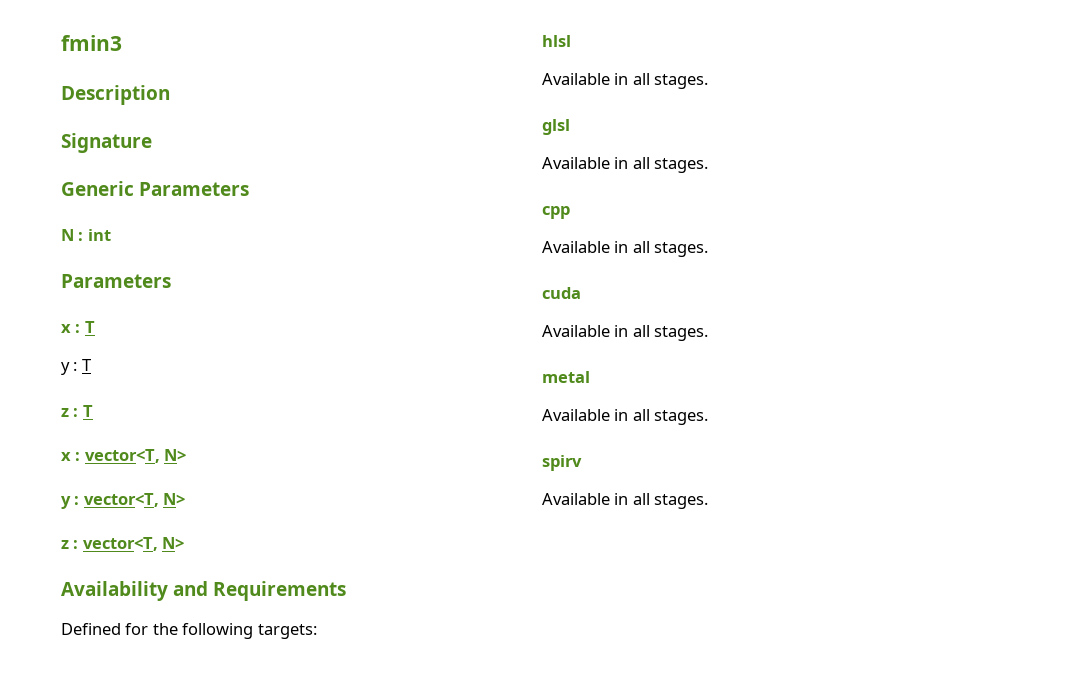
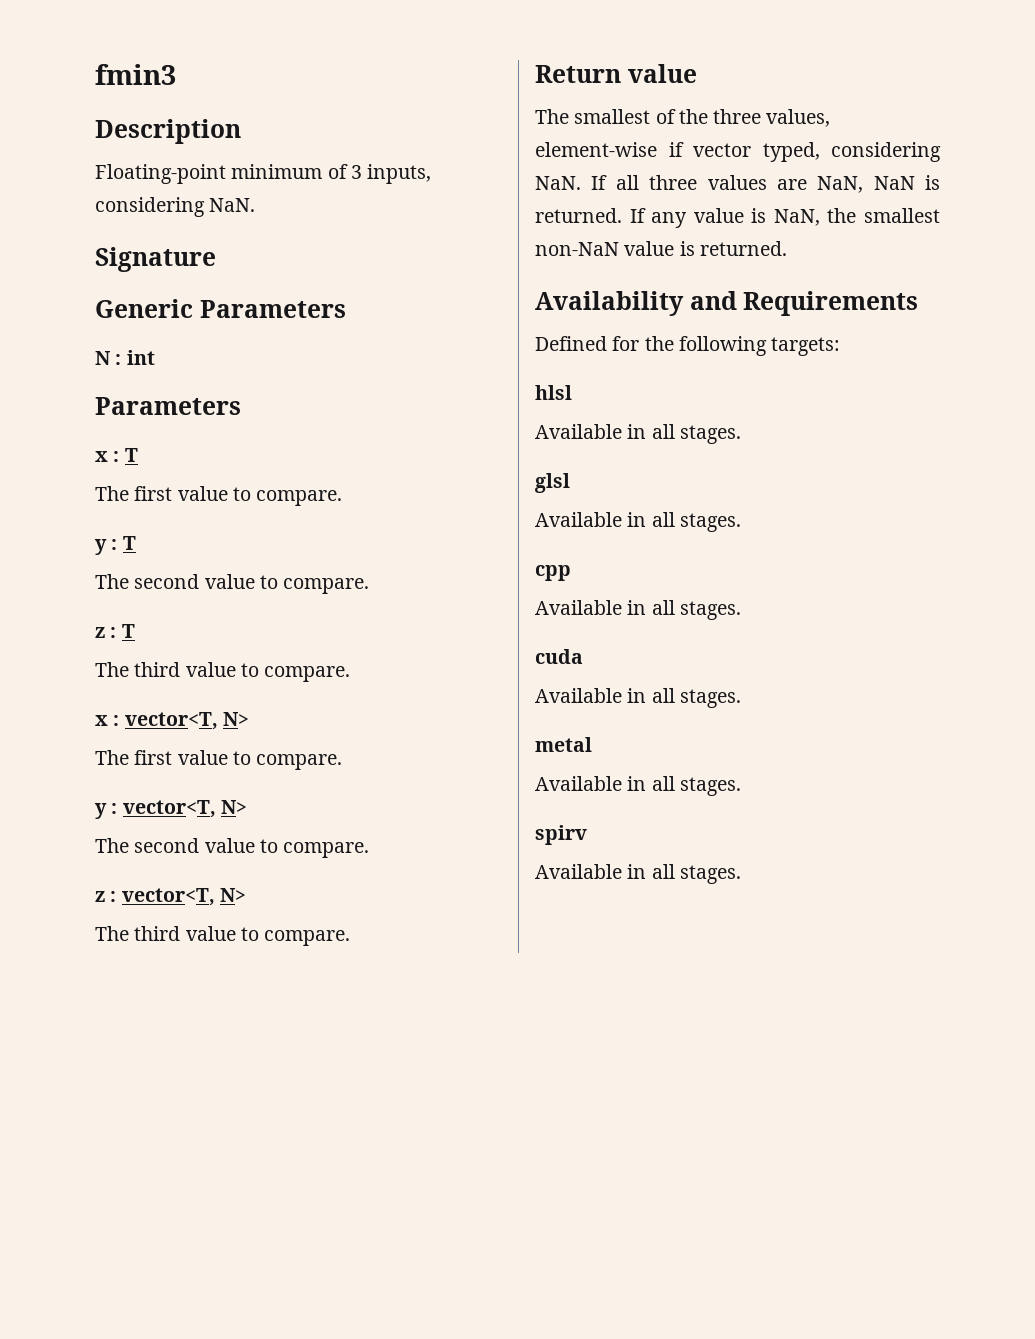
+ Floating-point minimum of 3 inputs, considering NaN.
  x : T
+ The first value to compare.
  y : T
+ The second value to compare.
  z : T
+ The third value to compare.
  x : vector<T, N>
+ The first value to compare.
  y : vector<T, N>
+ The second value to compare.
  z : vector<T, N>
+ The third value to compare.
+ Return value
+ The smallest of the three values, element-wise if vector typed, considering NaN. If all three values are NaN, NaN is returned. If any value is NaN, the smallest non-NaN value is returned.

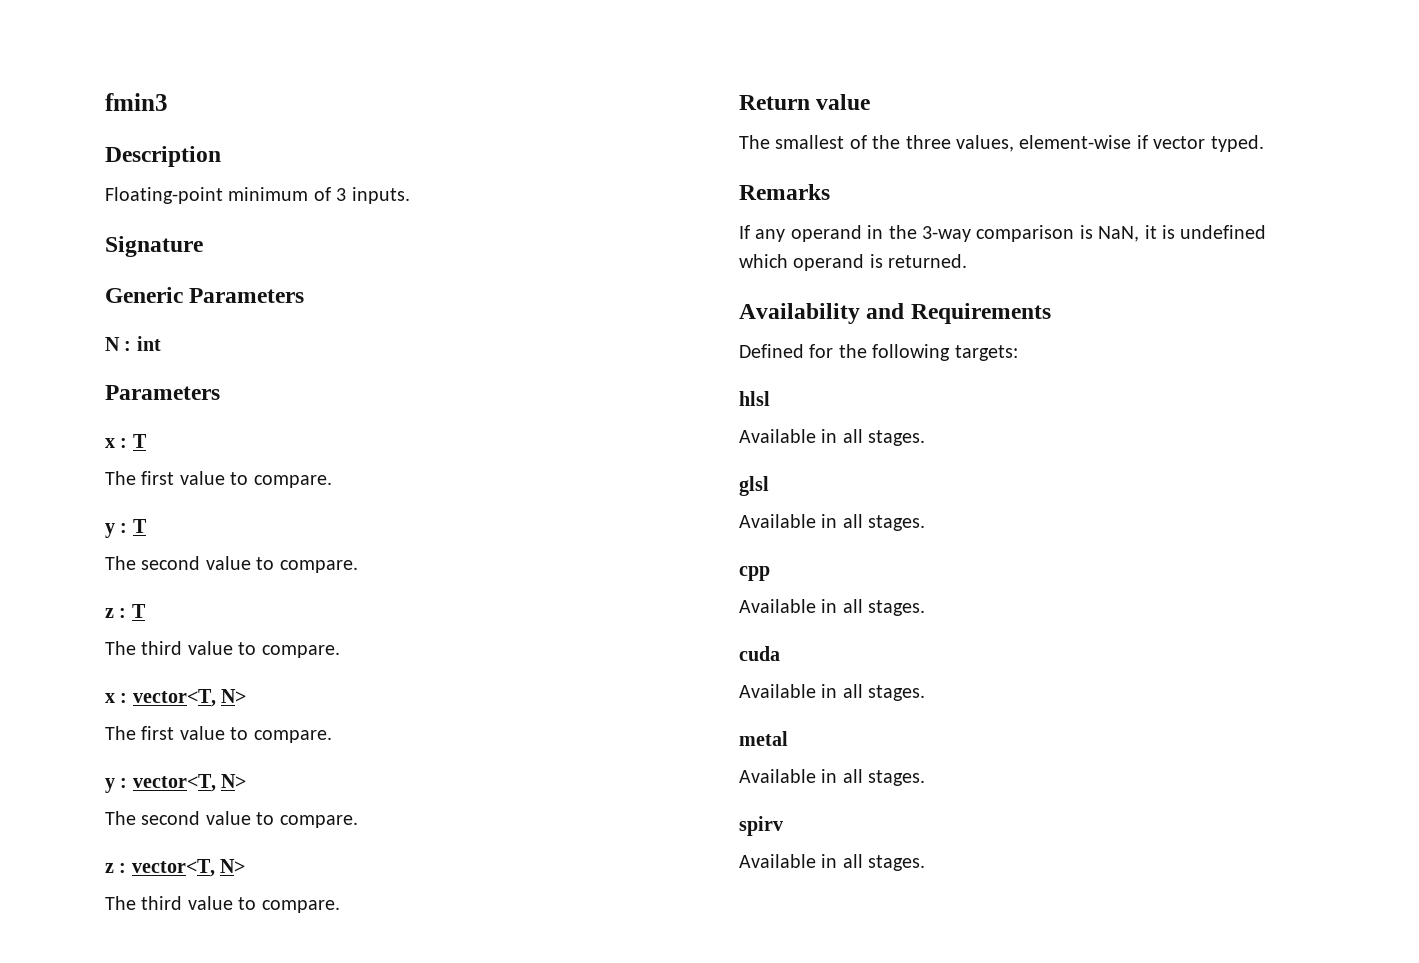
- Floating-point minimum of 3 inputs, considering NaN.
+ Floating-point minimum of 3 inputs.
- The smallest of the three values, element-wise if vector typed, considering NaN. If all three values are NaN, NaN is returned. If any value is NaN, the smallest non-NaN value is returned.
+ The smallest of the three values, element-wise if vector typed.
+ Remarks
+ If any operand in the 3-way comparison is NaN, it is undefined which operand is returned.

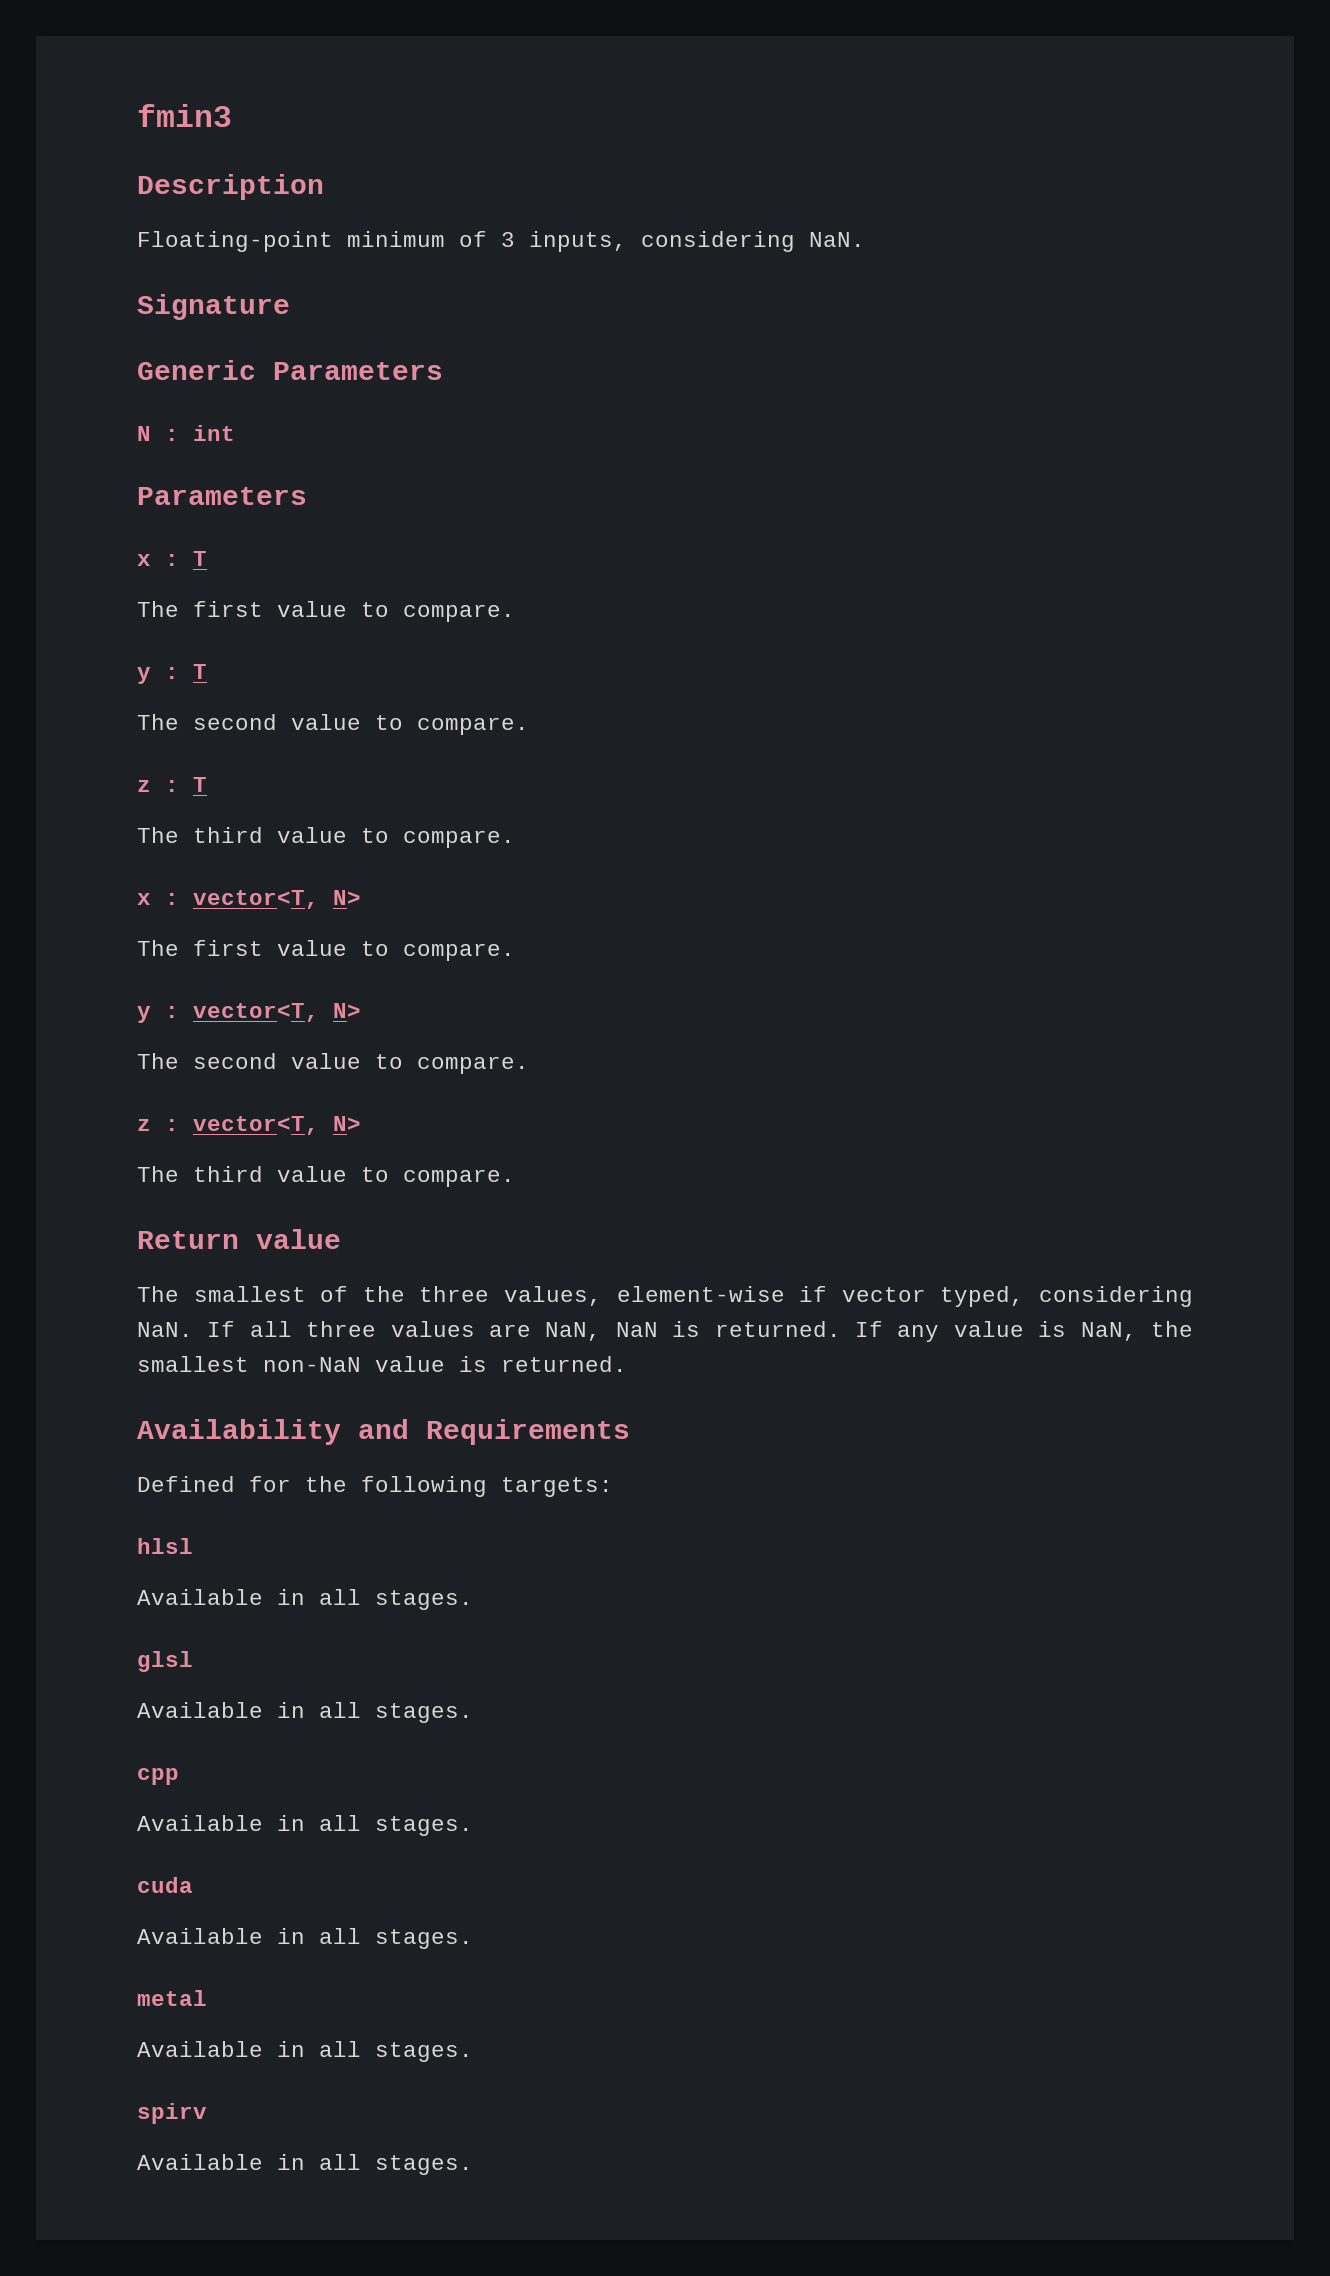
- Floating-point minimum of 3 inputs.
+ Floating-point minimum of 3 inputs, considering NaN.
- The smallest of the three values, element-wise if vector typed.
- Remarks
- If any operand in the 3-way comparison is NaN, it is undefined which operand is returned.
+ The smallest of the three values, element-wise if vector typed, considering NaN. If all three values are NaN, NaN is returned. If any value is NaN, the smallest non-NaN value is returned.

